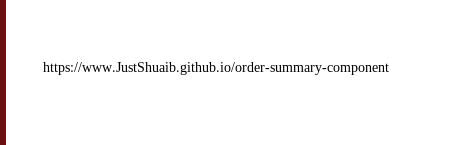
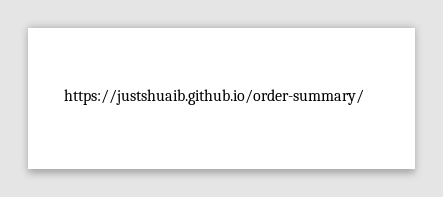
- https://www.JustShuaib.github.io/order-summary-component
+ https://justshuaib.github.io/order-summary/

